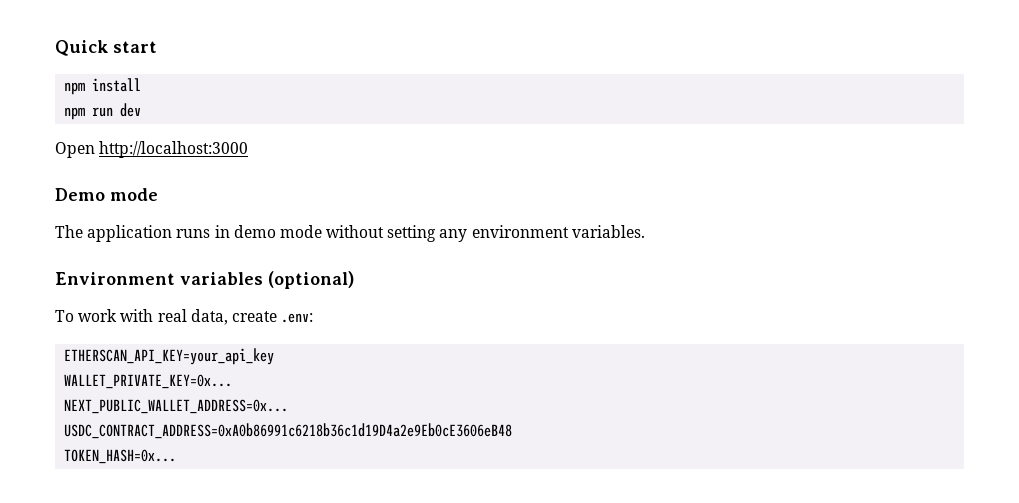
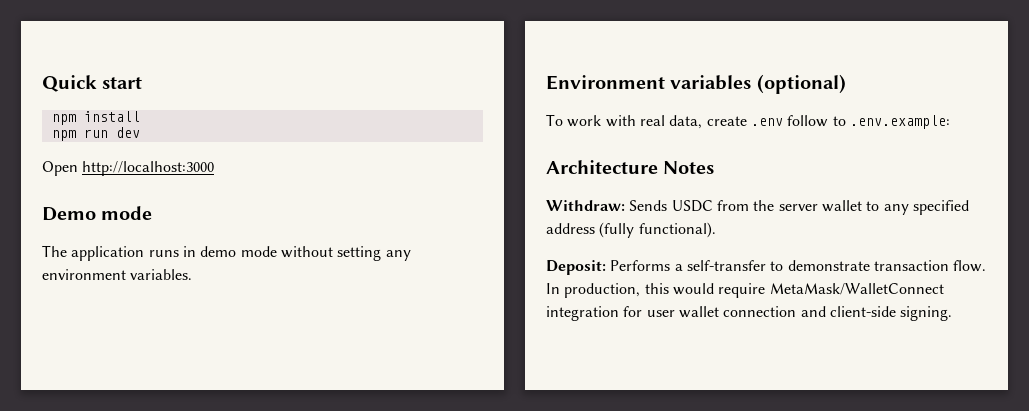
- To work with real data, create .env:
- ETHERSCAN_API_KEY=your_api_key
- WALLET_PRIVATE_KEY=0x...
- NEXT_PUBLIC_WALLET_ADDRESS=0x...
- USDC_CONTRACT_ADDRESS=0xA0b86991c6218b36c1d19D4a2e9Eb0cE3606eB48
- TOKEN_HASH=0x...
+ To work with real data, create .env follow to .env.example:
+ Architecture Notes
+ Withdraw: Sends USDC from the server wallet to any specified address (fully functional).
+ Deposit: Performs a self-transfer to demonstrate transaction flow. In production, this would require MetaMask/WalletConnect integration for user wallet connection and client-side signing.

